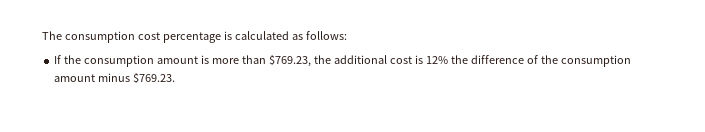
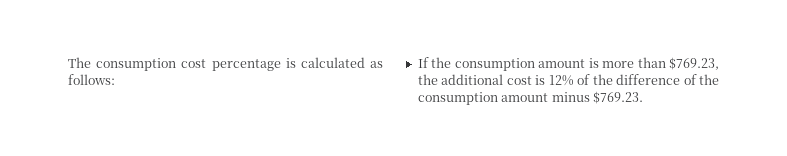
- If the consumption amount is more than $769.23, the additional cost is 12% the difference of the consumption amount minus $769.23.
+ If the consumption amount is more than $769.23, the additional cost is 12% of the difference of the consumption amount minus $769.23.

